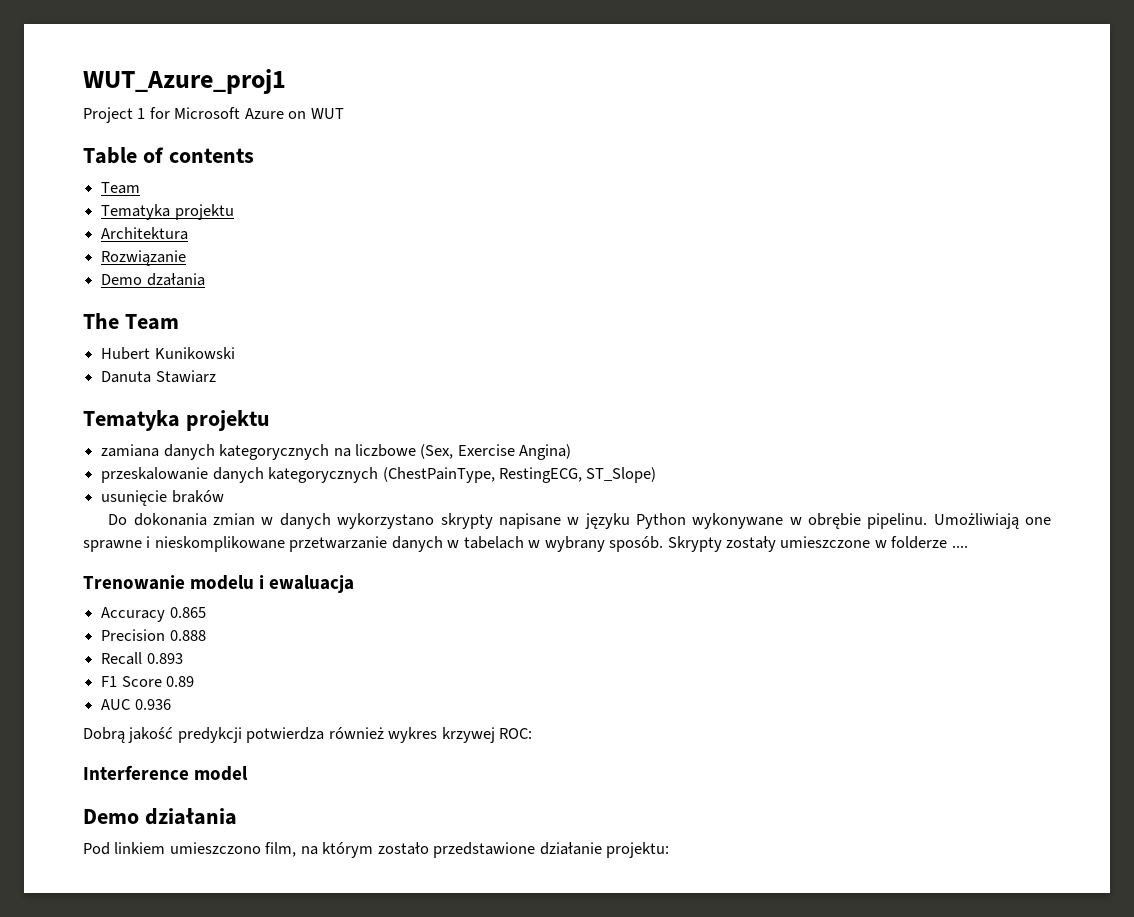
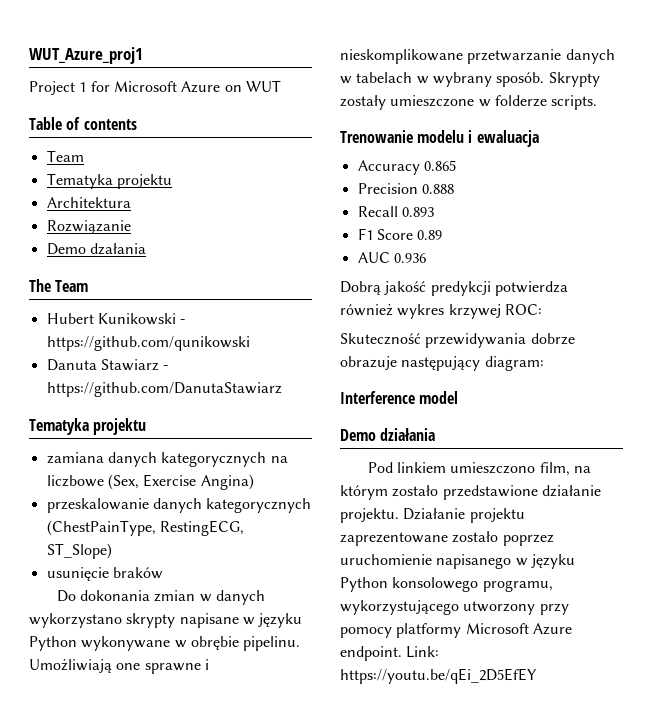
- Hubert Kunikowski
+ Hubert Kunikowski - https://github.com/qunikowski
- Danuta Stawiarz
+ Danuta Stawiarz - https://github.com/DanutaStawiarz
- Skrypty zostały umieszczone w folderze ....
+ Skrypty zostały umieszczone w folderze scripts.
+ Skuteczność przewidywania dobrze obrazuje następujący diagram:
- Pod linkiem umieszczono film, na którym zostało przedstawione działanie projektu:
+ Pod linkiem umieszczono film, na którym zostało przedstawione działanie projektu. Działanie projektu zaprezentowane zostało poprzez uruchomienie napisanego w języku Python konsolowego programu, wykorzystującego utworzony przy pomocy platformy Microsoft Azure endpoint. Link: https://youtu.be/qEi_2D5EfEY

